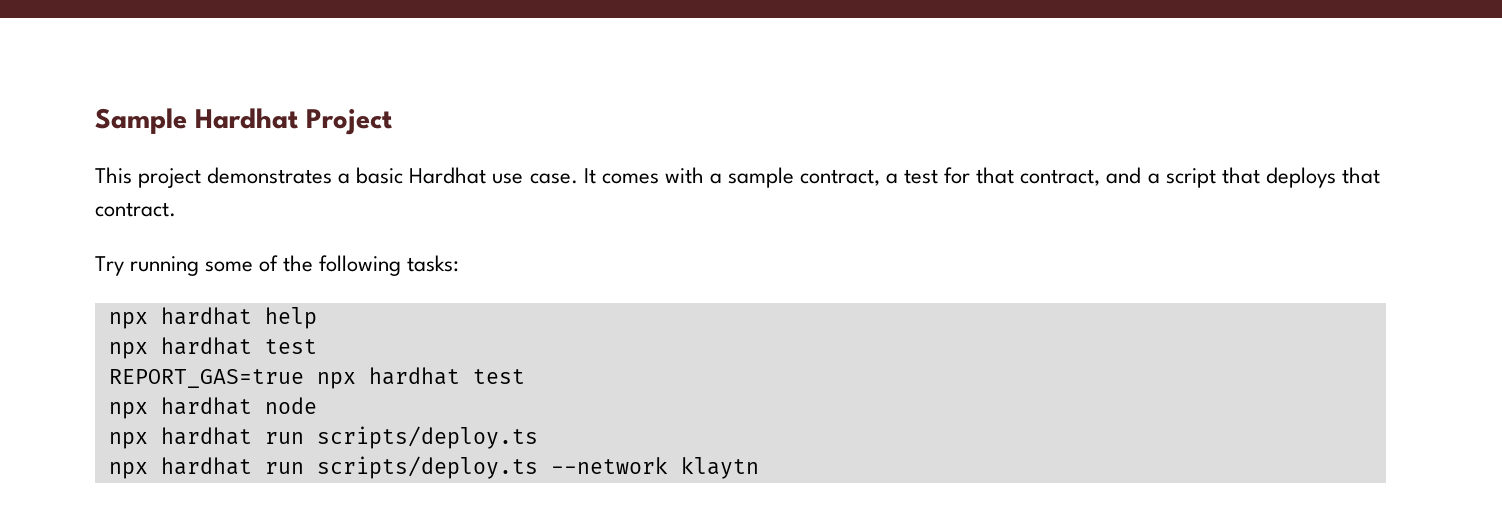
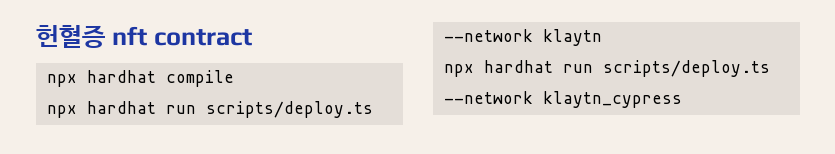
- Sample Hardhat Project
- This project demonstrates a basic Hardhat use case. It comes with a sample contract, a test for that contract, and a script that deploys that contract.
- Try running some of the following tasks:
- npx hardhat help
- npx hardhat test
- REPORT_GAS=true npx hardhat test
- npx hardhat node
- npx hardhat run scripts/deploy.ts
+ 헌혈증 nft contract
+ npx hardhat compile
+ npx hardhat run scripts/deploy.ts --network klaytn_cypress

